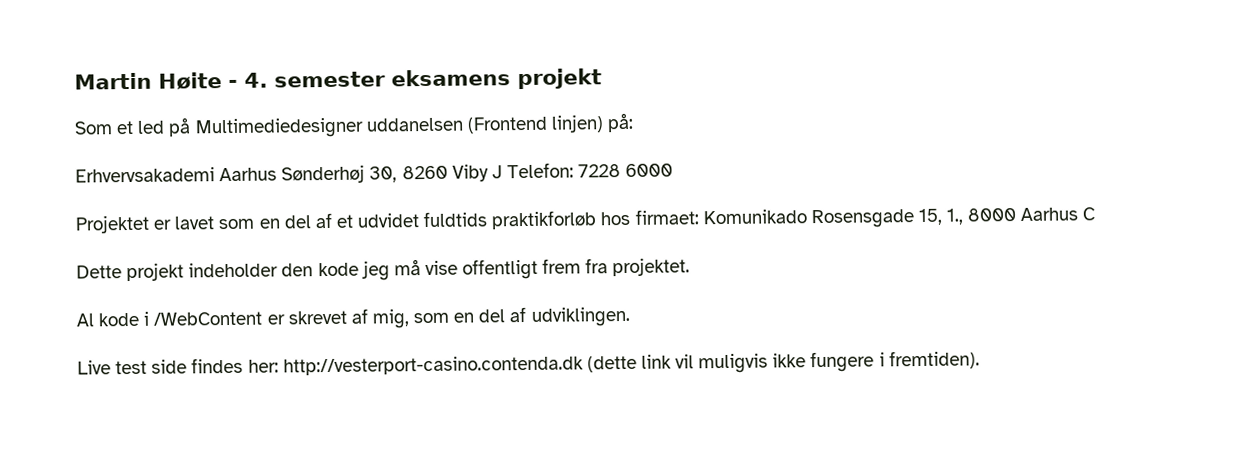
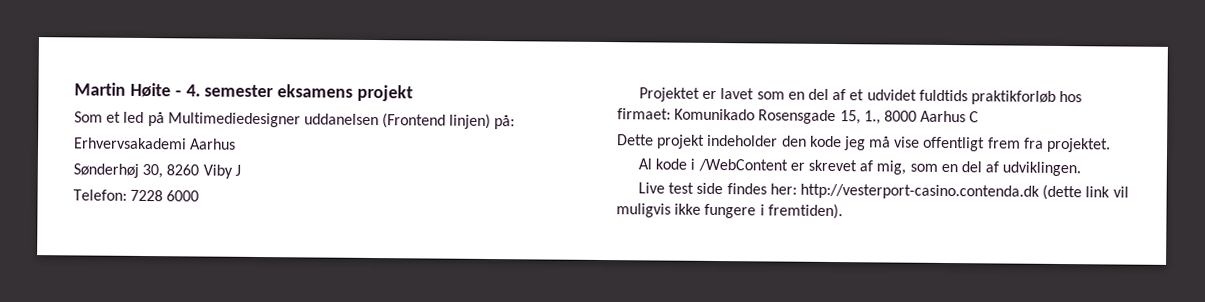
- Erhvervsakademi Aarhus Sønderhøj 30, 8260 Viby J Telefon: 7228 6000
+ Erhvervsakademi Aarhus
+ Sønderhøj 30, 8260 Viby J
+ Telefon: 7228 6000

